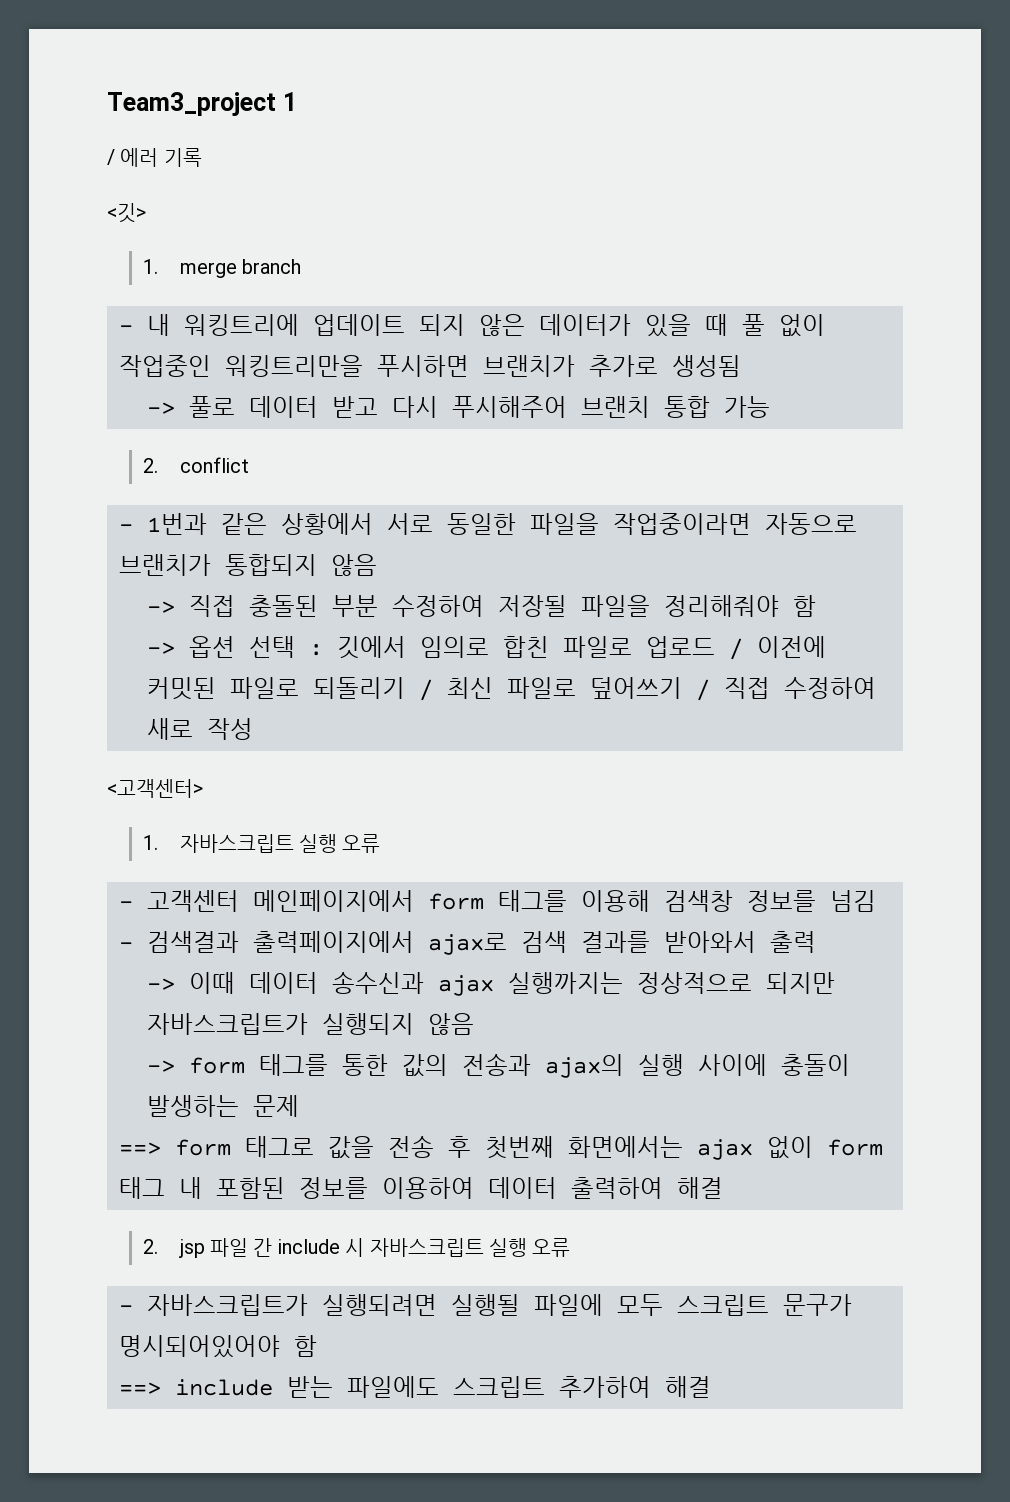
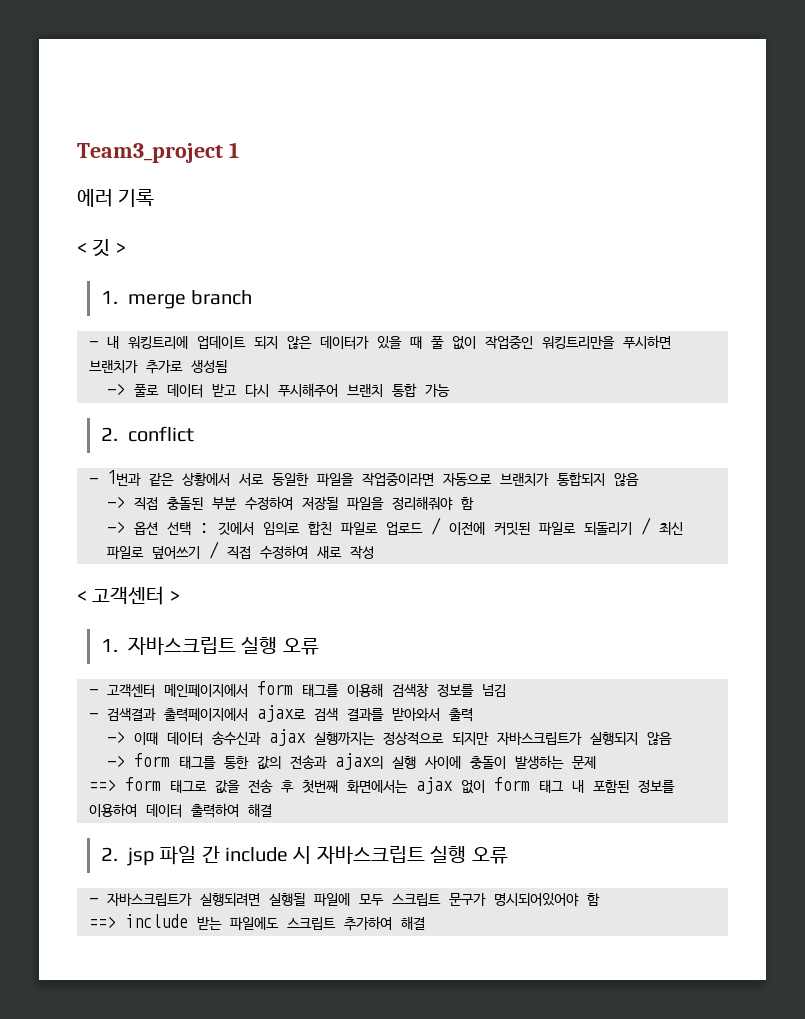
- / 에러 기록
+ 에러 기록
- <깃>
+ < 깃 >
- <고객센터>
+ < 고객센터 >

